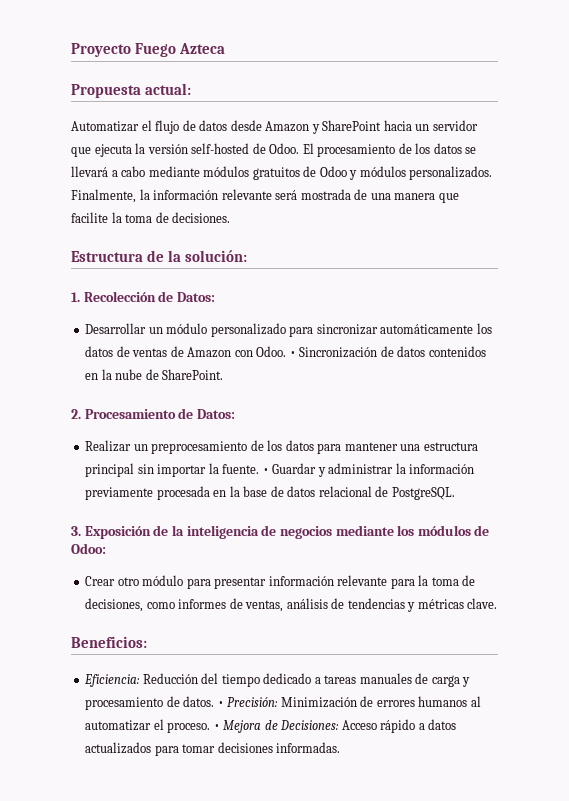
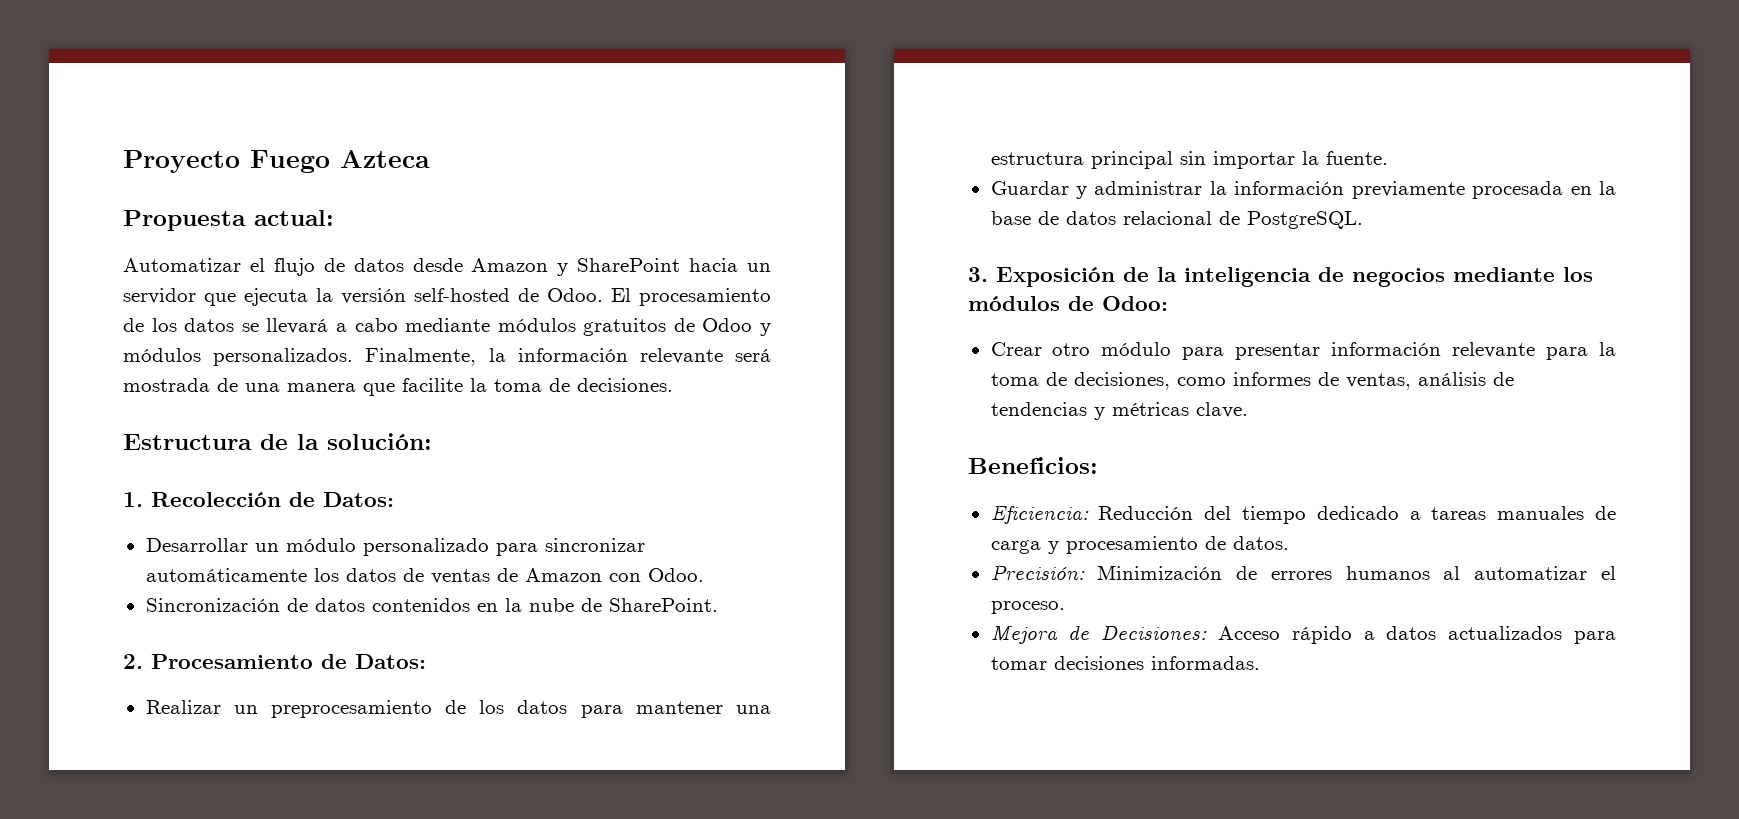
- Desarrollar un módulo personalizado para sincronizar automáticamente los datos de ventas de Amazon con Odoo. • Sincronización de datos contenidos en la nube de SharePoint.
+ Desarrollar un módulo personalizado para sincronizar automáticamente los datos de ventas de Amazon con Odoo.
+ Sincronización de datos contenidos en la nube de SharePoint.
- Realizar un preprocesamiento de los datos para mantener una estructura principal sin importar la fuente. • Guardar y administrar la información previamente procesada en la base de datos relacional de PostgreSQL.
+ Realizar un preprocesamiento de los datos para mantener una estructura principal sin importar la fuente.
+ Guardar y administrar la información previamente procesada en la base de datos relacional de PostgreSQL.
- Eficiencia: Reducción del tiempo dedicado a tareas manuales de carga y procesamiento de datos. • Precisión: Minimización de errores humanos al automatizar el proceso. • Mejora de Decisiones: Acceso rápido a datos actualizados para tomar decisiones informadas.
+ Eficiencia: Reducción del tiempo dedicado a tareas manuales de carga y procesamiento de datos.
+ Precisión: Minimización de errores humanos al automatizar el proceso.
+ Mejora de Decisiones: Acceso rápido a datos actualizados para tomar decisiones informadas.

